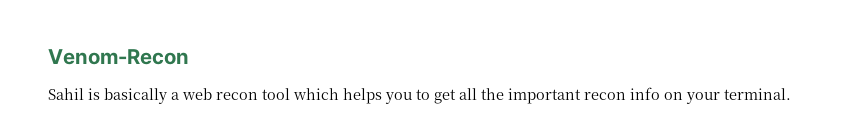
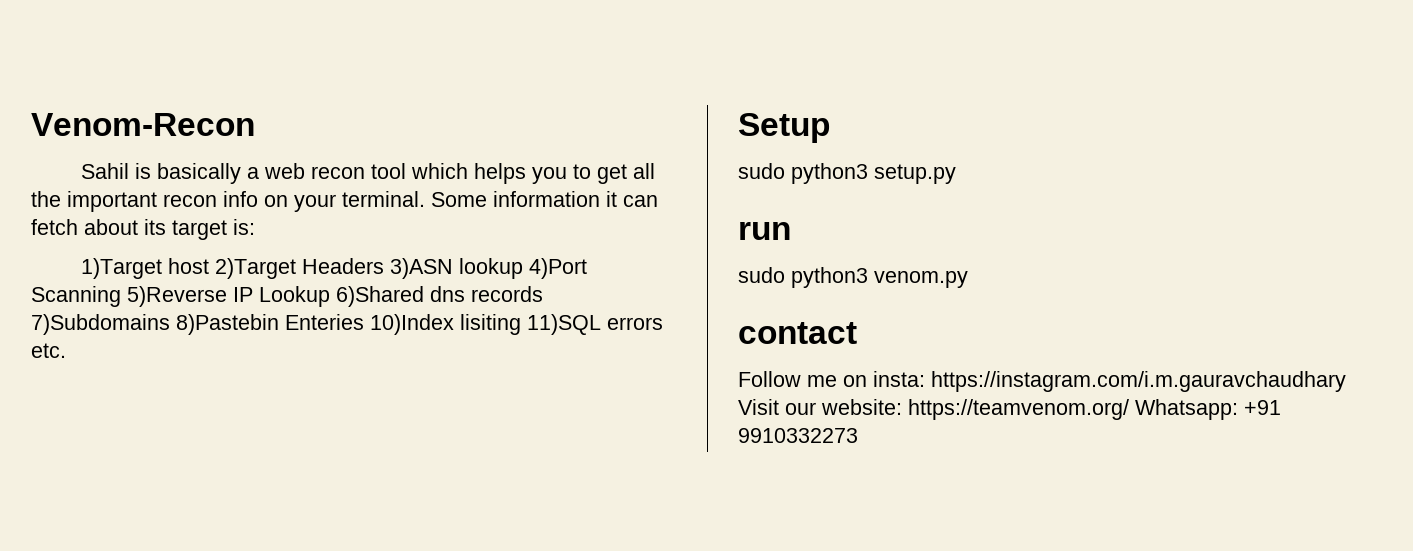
+ Some information it can fetch about its target is:
+ 1)Target host 2)Target Headers 3)ASN lookup 4)Port Scanning 5)Reverse IP Lookup 6)Shared dns records 7)Subdomains 8)Pastebin Enteries 10)Index lisiting 11)SQL errors etc.
+ Setup
+ sudo python3 setup.py
+ run
+ sudo python3 venom.py
+ contact
+ Follow me on insta: https://instagram.com/i.m.gauravchaudhary Visit our website: https://teamvenom.org/ Whatsapp: +91 9910332273

